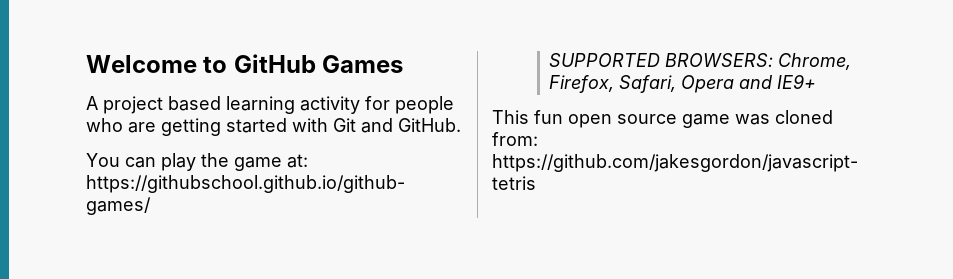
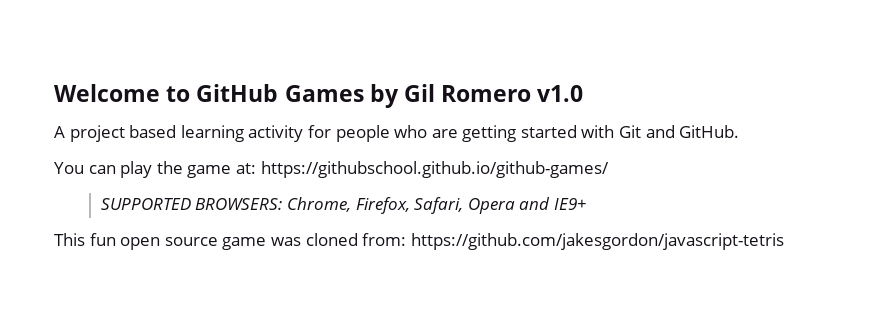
- Welcome to GitHub Games
+ Welcome to GitHub Games by Gil Romero v1.0

